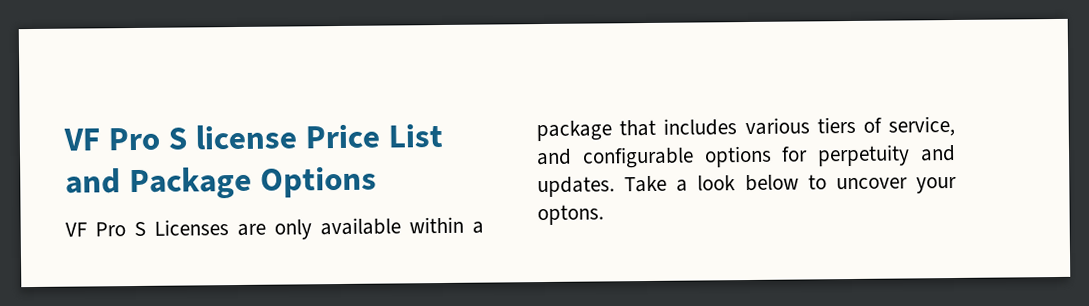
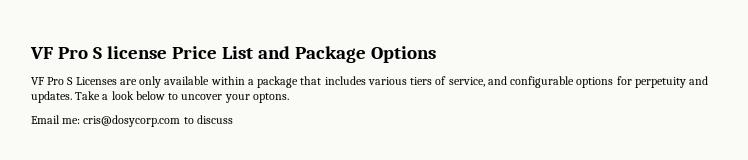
+ Email me: cris@dosycorp.com to discuss

